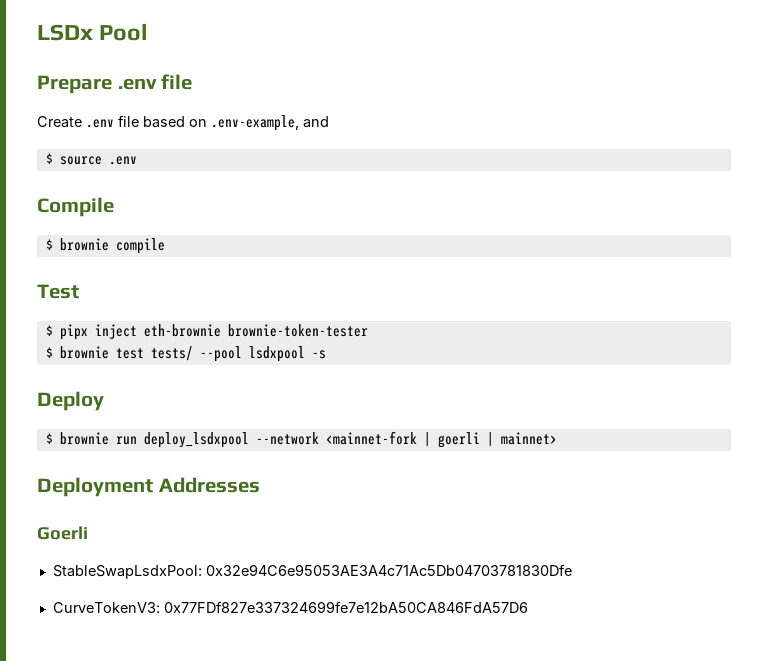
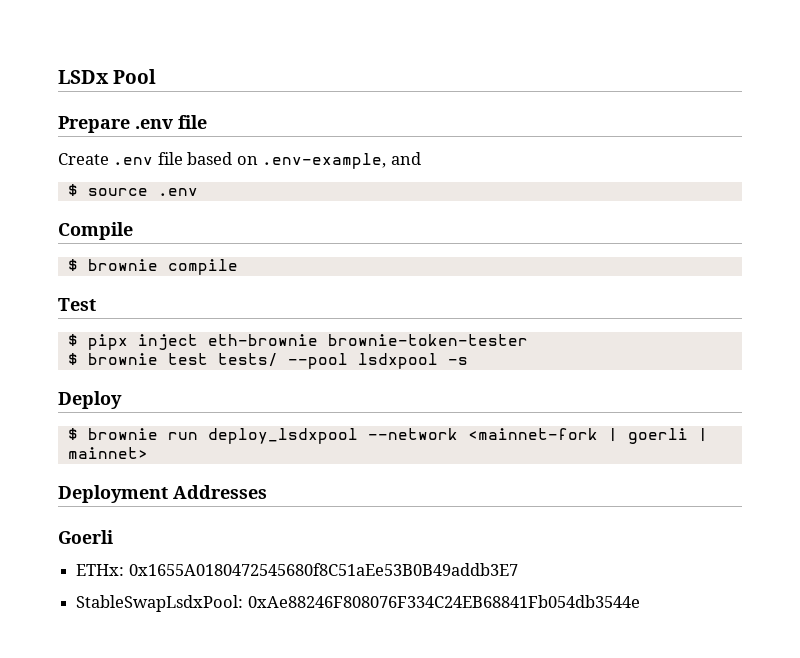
+ ETHx: 0x1655A0180472545680f8C51aEe53B0B49addb3E7
- StableSwapLsdxPool: 0x32e94C6e95053AE3A4c71Ac5Db04703781830Dfe
- CurveTokenV3: 0x77FDf827e337324699fe7e12bA50CA846FdA57D6
+ StableSwapLsdxPool: 0xAe88246F808076F334C24EB68841Fb054db3544e

